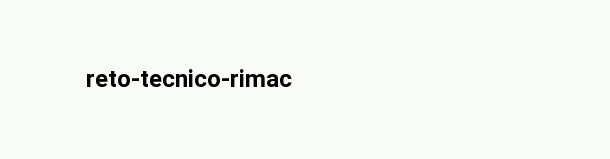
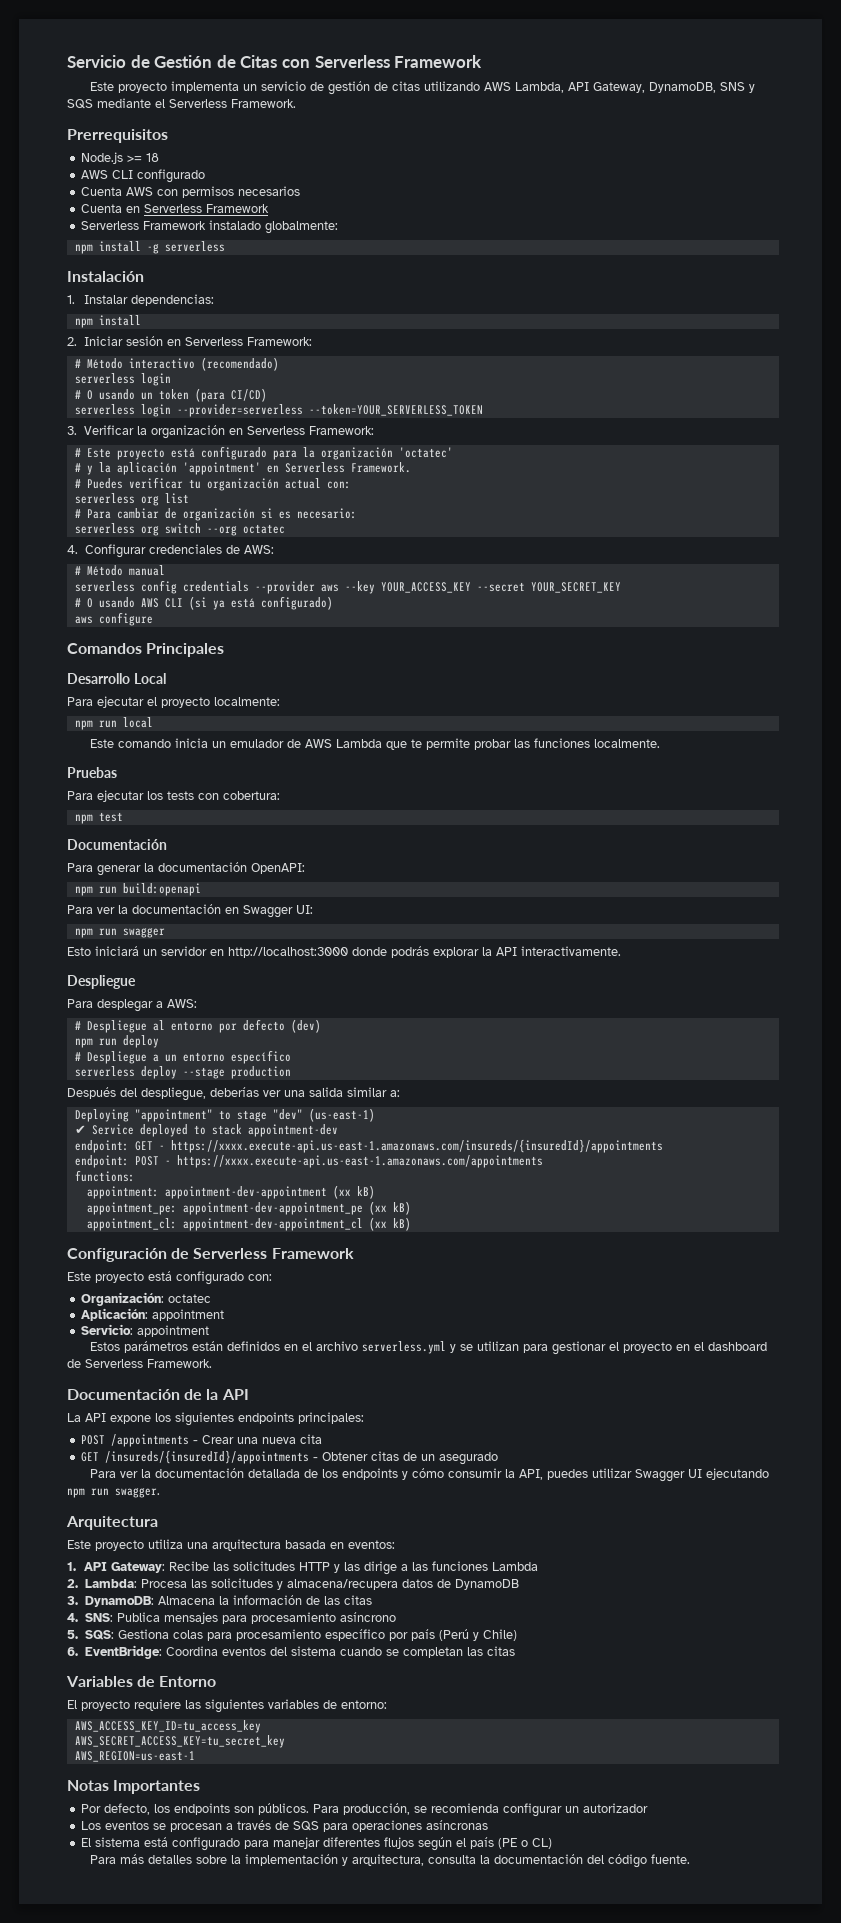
- reto-tecnico-rimac
+ Servicio de Gestión de Citas con Serverless Framework
+ Este proyecto implementa un servicio de gestión de citas utilizando AWS Lambda, API Gateway, DynamoDB, SNS y SQS mediante el Serverless Framework.
+ Prerrequisitos
+ Node.js >= 18
+ AWS CLI configurado
+ Cuenta AWS con permisos necesarios
+ Cuenta en Serverless Framework
+ Serverless Framework instalado globalmente:
+ npm install -g serverless
+ Instalación
+ 1. Instalar dependencias:
+ npm install
+ 2. Iniciar sesión en Serverless Framework:
+ # Método interactivo (recomendado)
+ serverless login
+ # O usando un token (para CI/CD)
+ serverless login --provider=serverless --token=YOUR_SERVERLESS_TOKEN
+ 3. Verificar la organización en Serverless Framework:
+ # Este proyecto está configurado para la organización 'octatec'
+ # y la aplicación 'appointment' en Serverless Framework.
+ # Puedes verificar tu organización actual con:
+ serverless org list
+ # Para cambiar de organización si es necesario:
+ serverless org switch --org octatec
+ 4. Configurar credenciales de AWS:
+ # Método manual
+ serverless config credentials --provider aws --key YOUR_ACCESS_KEY --secret YOUR_SECRET_KEY
+ # O usando AWS CLI (si ya está configurado)
+ aws configure
+ Comandos Principales
+ Desarrollo Local
+ Para ejecutar el proyecto localmente:
+ npm run local
+ Este comando inicia un emulador de AWS Lambda que te permite probar las funciones localmente.
+ Pruebas
+ Para ejecutar los tests con cobertura:
+ npm test
+ Documentación
+ Para generar la documentación OpenAPI:
+ npm run build:openapi
+ Para ver la documentación en Swagger UI:
+ npm run swagger
+ Esto iniciará un servidor en http://localhost:3000 donde podrás explorar la API interactivamente.
+ Despliegue
+ Para desplegar a AWS:
+ # Despliegue al entorno por defecto (dev)
+ npm run deploy
+ # Despliegue a un entorno específico
+ serverless deploy --stage production
+ Después del despliegue, deberías ver una salida similar a:
+ Deploying "appointment" to stage "dev" (us-east-1)
+ ✔ Service deployed to stack appointment-dev
+ endpoint: GET - https://xxxx.execute-api.us-east-1.amazonaws.com/insureds/{insuredId}/appointments
+ endpoint: POST - https://xxxx.execute-api.us-east-1.amazonaws.com/appointments
+ functions:
+ appointment: appointment-dev-appointment (xx kB)
+ appointment_pe: appointment-dev-appointment_pe (xx kB)
+ appointment_cl: appointment-dev-appointment_cl (xx kB)
+ Configuración de Serverless Framework
+ Este proyecto está configurado con:
+ Organización: octatec
+ Aplicación: appointment
+ Servicio: appointment
+ Estos parámetros están definidos en el archivo serverless.yml y se utilizan para gestionar el proyecto en el dashboard de Serverless Framework.
+ Documentación de la API
+ La API expone los siguientes endpoints principales:
+ POST /appointments - Crear una nueva cita
+ GET /insureds/{insuredId}/appointments - Obtener citas de un asegurado
+ Para ver la documentación detallada de los endpoints y cómo consumir la API, puedes utilizar Swagger UI ejecutando npm run swagger.
+ Arquitectura
+ Este proyecto utiliza una arquitectura basada en eventos:
+ 1. API Gateway: Recibe las solicitudes HTTP y las dirige a las funciones Lambda
+ 2. Lambda: Procesa las solicitudes y almacena/recupera datos de DynamoDB
+ 3. DynamoDB: Almacena la información de las citas
+ 4. SNS: Publica mensajes para procesamiento asíncrono
+ 5. SQS: Gestiona colas para procesamiento específico por país (Perú y Chile)
+ 6. EventBridge: Coordina eventos del sistema cuando se completan las citas
+ Variables de Entorno
+ El proyecto requiere las siguientes variables de entorno:
+ AWS_ACCESS_KEY_ID=tu_access_key
+ AWS_SECRET_ACCESS_KEY=tu_secret_key
+ AWS_REGION=us-east-1
+ Notas Importantes
+ Por defecto, los endpoints son públicos. Para producción, se recomienda configurar un autorizador
+ Los eventos se procesan a través de SQS para operaciones asíncronas
+ El sistema está configurado para manejar diferentes flujos según el país (PE o CL)
+ Para más detalles sobre la implementación y arquitectura, consulta la documentación del código fuente.

